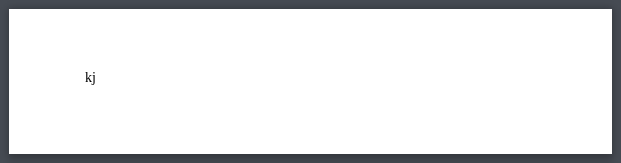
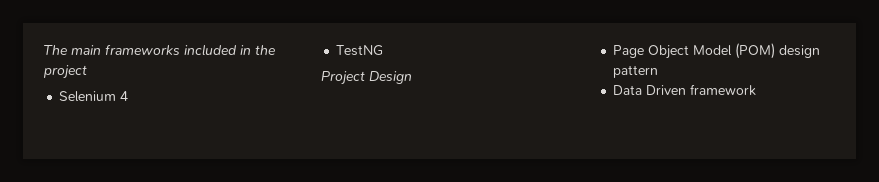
- kj
+ The main frameworks included in the project
+ Selenium 4
+ TestNG
+ Project Design
+ Page Object Model (POM) design pattern
+ Data Driven framework

